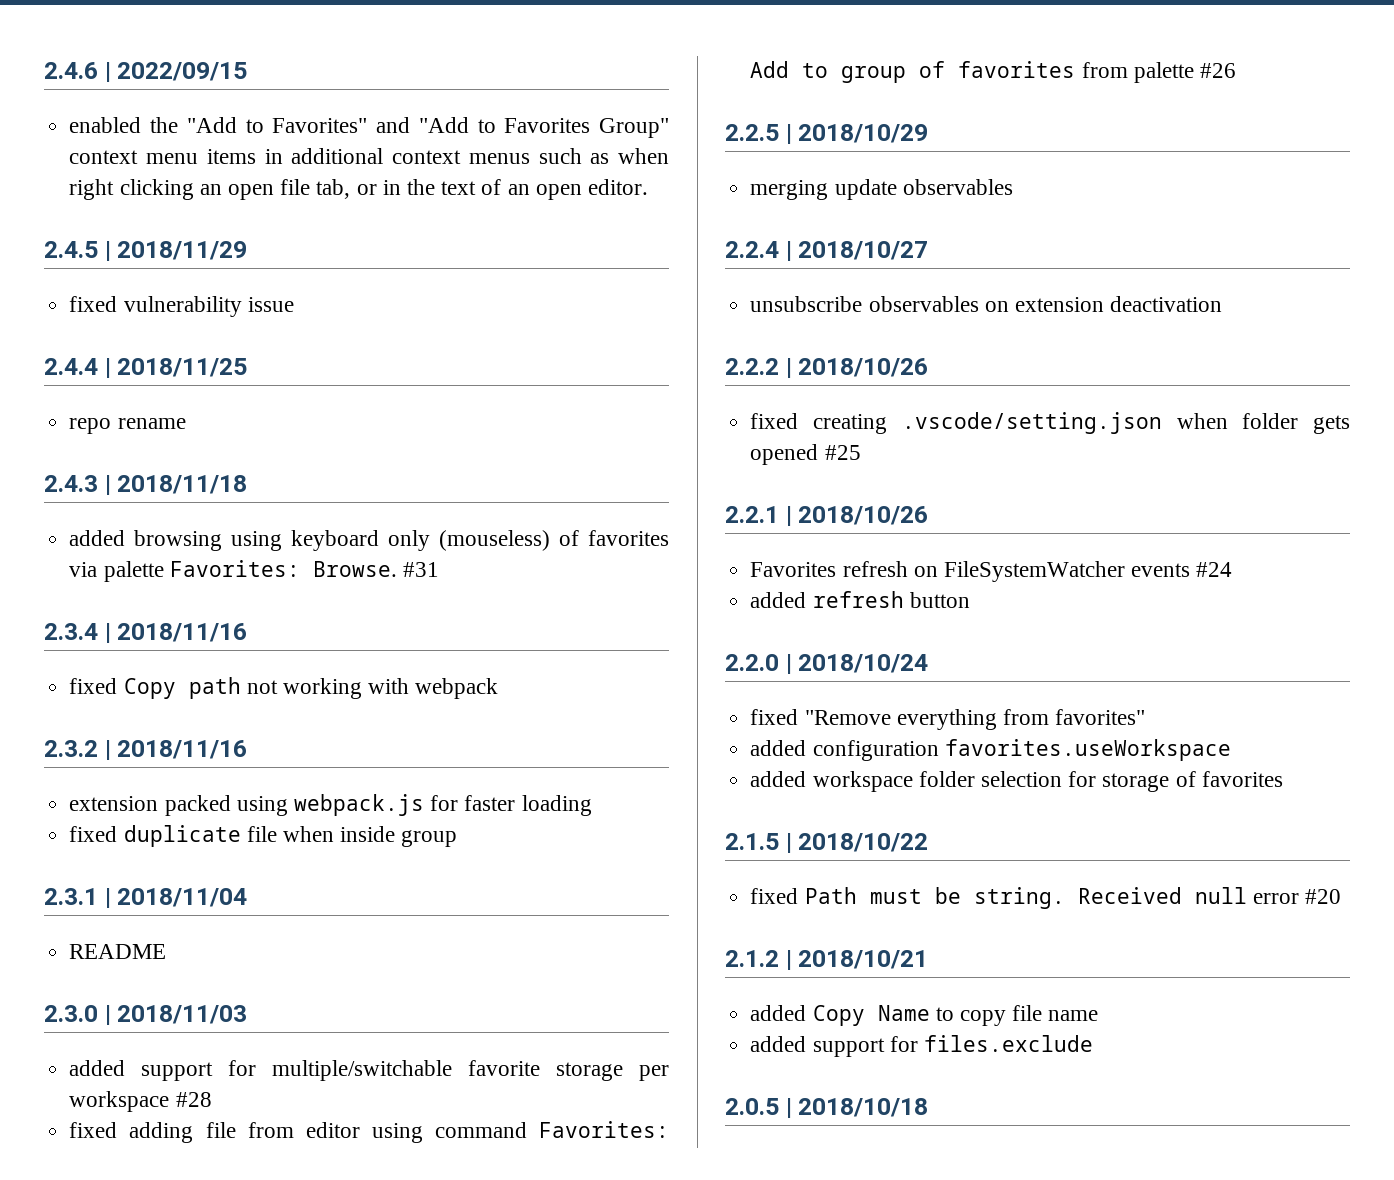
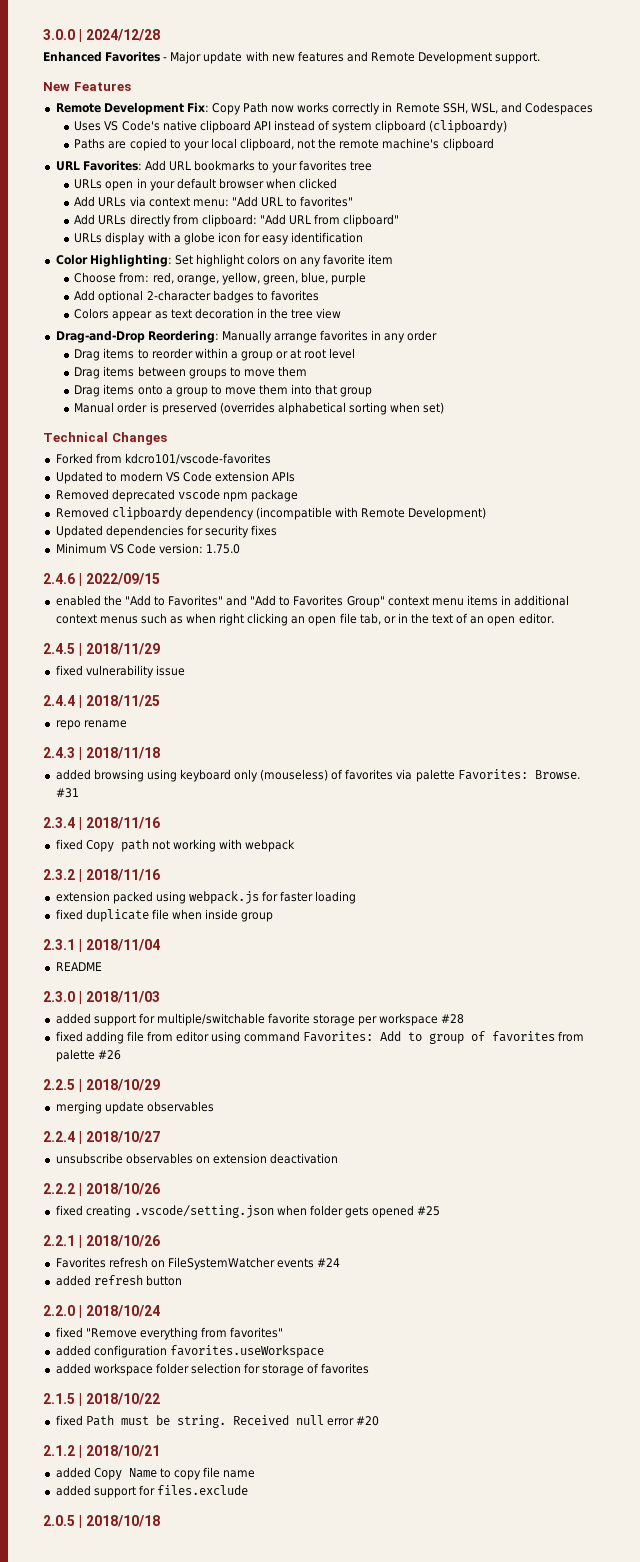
+ 3.0.0 | 2024/12/28
+ Enhanced Favorites - Major update with new features and Remote Development support.
+ New Features
+ Remote Development Fix: Copy Path now works correctly in Remote SSH, WSL, and Codespaces
+ Uses VS Code's native clipboard API instead of system clipboard (clipboardy)
+ Paths are copied to your local clipboard, not the remote machine's clipboard
+ URL Favorites: Add URL bookmarks to your favorites tree
+ URLs open in your default browser when clicked
+ Add URLs via context menu: "Add URL to favorites"
+ Add URLs directly from clipboard: "Add URL from clipboard"
+ URLs display with a globe icon for easy identification
+ Color Highlighting: Set highlight colors on any favorite item
+ Choose from: red, orange, yellow, green, blue, purple
+ Add optional 2-character badges to favorites
+ Colors appear as text decoration in the tree view
+ Drag-and-Drop Reordering: Manually arrange favorites in any order
+ Drag items to reorder within a group or at root level
+ Drag items between groups to move them
+ Drag items onto a group to move them into that group
+ Manual order is preserved (overrides alphabetical sorting when set)
+ Technical Changes
+ Forked from kdcro101/vscode-favorites
+ Updated to modern VS Code extension APIs
+ Removed deprecated vscode npm package
+ Removed clipboardy dependency (incompatible with Remote Development)
+ Updated dependencies for security fixes
+ Minimum VS Code version: 1.75.0

